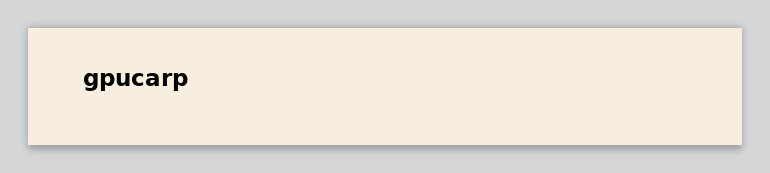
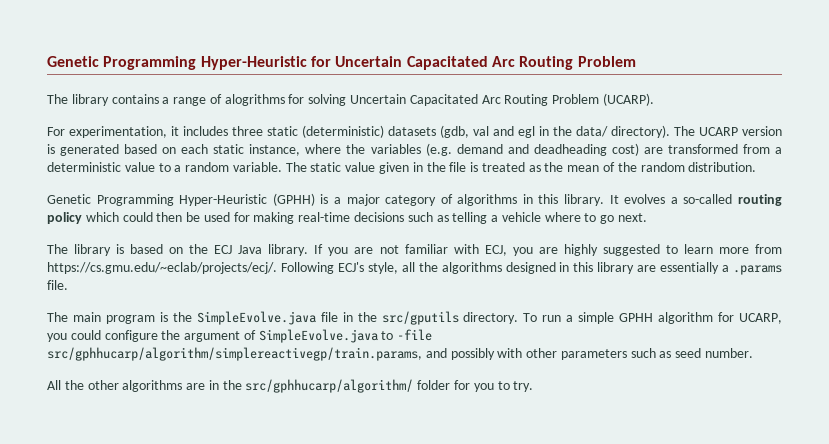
- gpucarp
+ Genetic Programming Hyper-Heuristic for Uncertain Capacitated Arc Routing Problem
+ The library contains a range of alogrithms for solving Uncertain Capacitated Arc Routing Problem (UCARP).
+ For experimentation, it includes three static (deterministic) datasets (gdb, val and egl in the data/ directory). The UCARP version is generated based on each static instance, where the variables (e.g. demand and deadheading cost) are transformed from a deterministic value to a random variable. The static value given in the file is treated as the mean of the random distribution.
+ Genetic Programming Hyper-Heuristic (GPHH) is a major category of algorithms in this library. It evolves a so-called routing policy which could then be used for making real-time decisions such as telling a vehicle where to go next.
+ The library is based on the ECJ Java library. If you are not familiar with ECJ, you are highly suggested to learn more from https://cs.gmu.edu/~eclab/projects/ecj/. Following ECJ's style, all the algorithms designed in this library are essentially a .params file.
+ The main program is the SimpleEvolve.java file in the src/gputils directory. To run a simple GPHH algorithm for UCARP, you could configure the argument of SimpleEvolve.java to -file src/gphhucarp/algorithm/simplereactivegp/train.params, and possibly with other parameters such as seed number.
+ All the other algorithms are in the src/gphhucarp/algorithm/ folder for you to try.

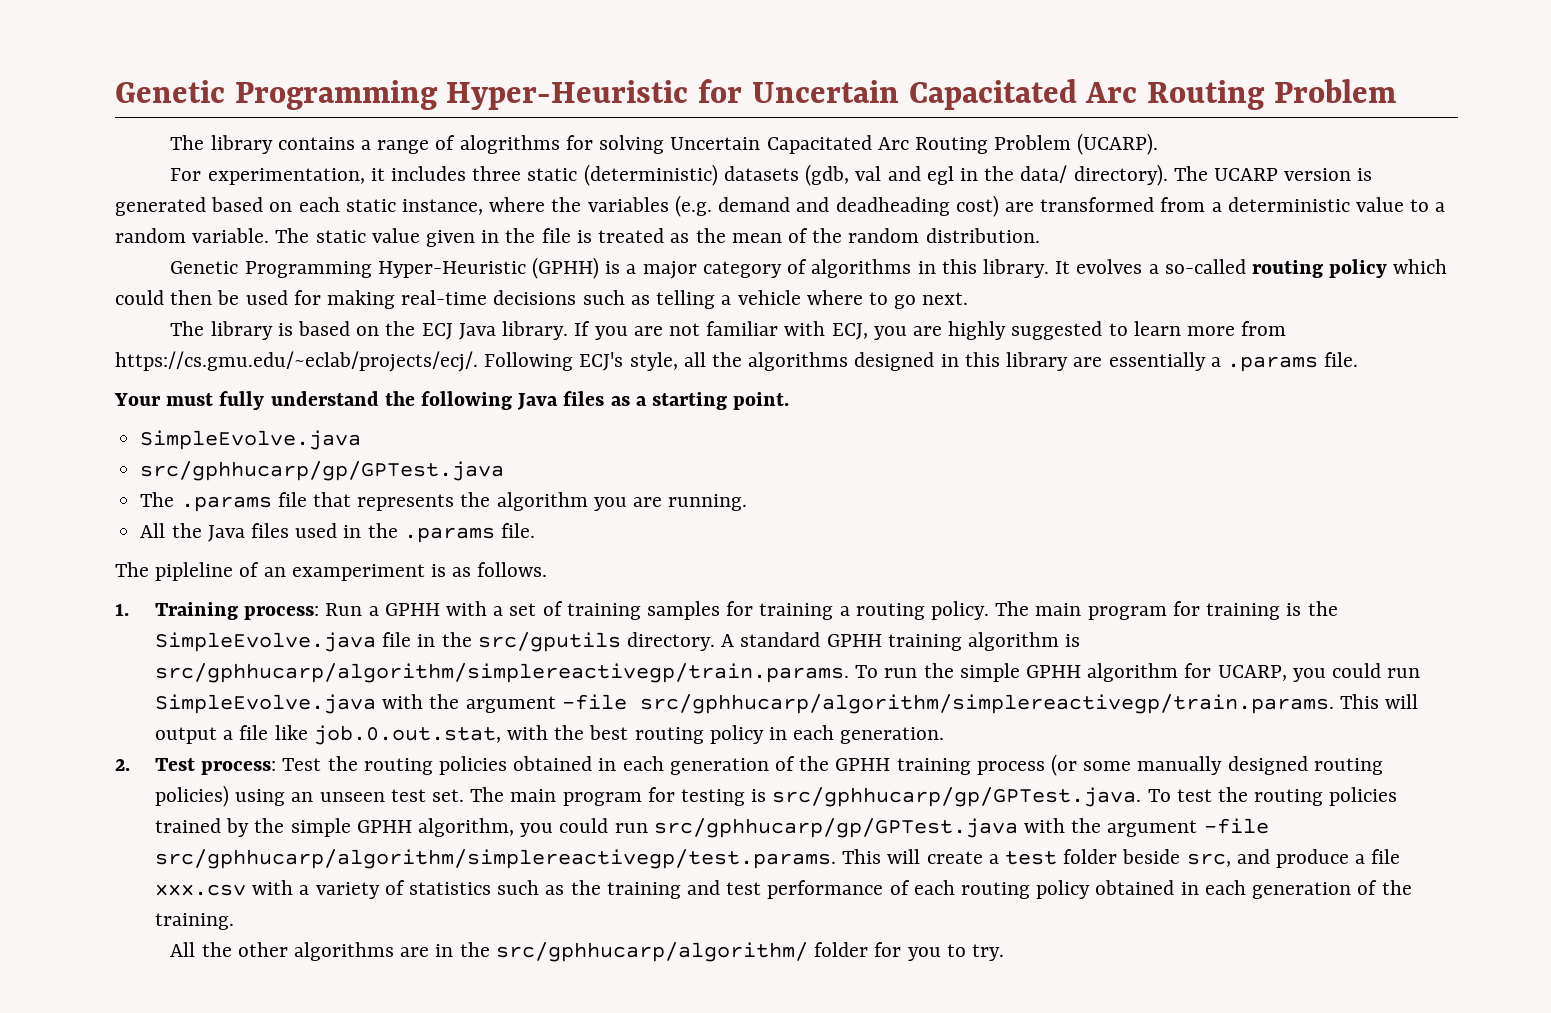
- The main program is the SimpleEvolve.java file in the src/gputils directory.
+ Your must fully understand the following Java files as a starting point.
+ SimpleEvolve.java
+ src/gphhucarp/gp/GPTest.java
+ The .params file that represents the algorithm you are running.
+ All the Java files used in the .params file.
+ The pipleline of an examperiment is as follows.
+ 1. Training process: Run a GPHH with a set of training samples for training a routing policy. The main program for training is the SimpleEvolve.java file in the src/gputils directory.
- To run a simple GPHH algorithm for UCARP, you could configure the argument of SimpleEvolve.java to -file src/gphhucarp/algorithm/simplereactivegp/train.params, and possibly with other parameters such as seed number.
+ A standard GPHH training algorithm is src/gphhucarp/algorithm/simplereactivegp/train.params. To run the simple GPHH algorithm for UCARP, you could run SimpleEvolve.java with the argument -file src/gphhucarp/algorithm/simplereactivegp/train.params. This will output a file like job.0.out.stat, with the best routing policy in each generation.
+ 2. Test process: Test the routing policies obtained in each generation of the GPHH training process (or some manually designed routing policies) using an unseen test set. The main program for testing is src/gphhucarp/gp/GPTest.java. To test the routing policies trained by the simple GPHH algorithm, you could run src/gphhucarp/gp/GPTest.java with the argument -file src/gphhucarp/algorithm/simplereactivegp/test.params. This will create a test folder beside src, and produce a file xxx.csv with a variety of statistics such as the training and test performance of each routing policy obtained in each generation of the training.

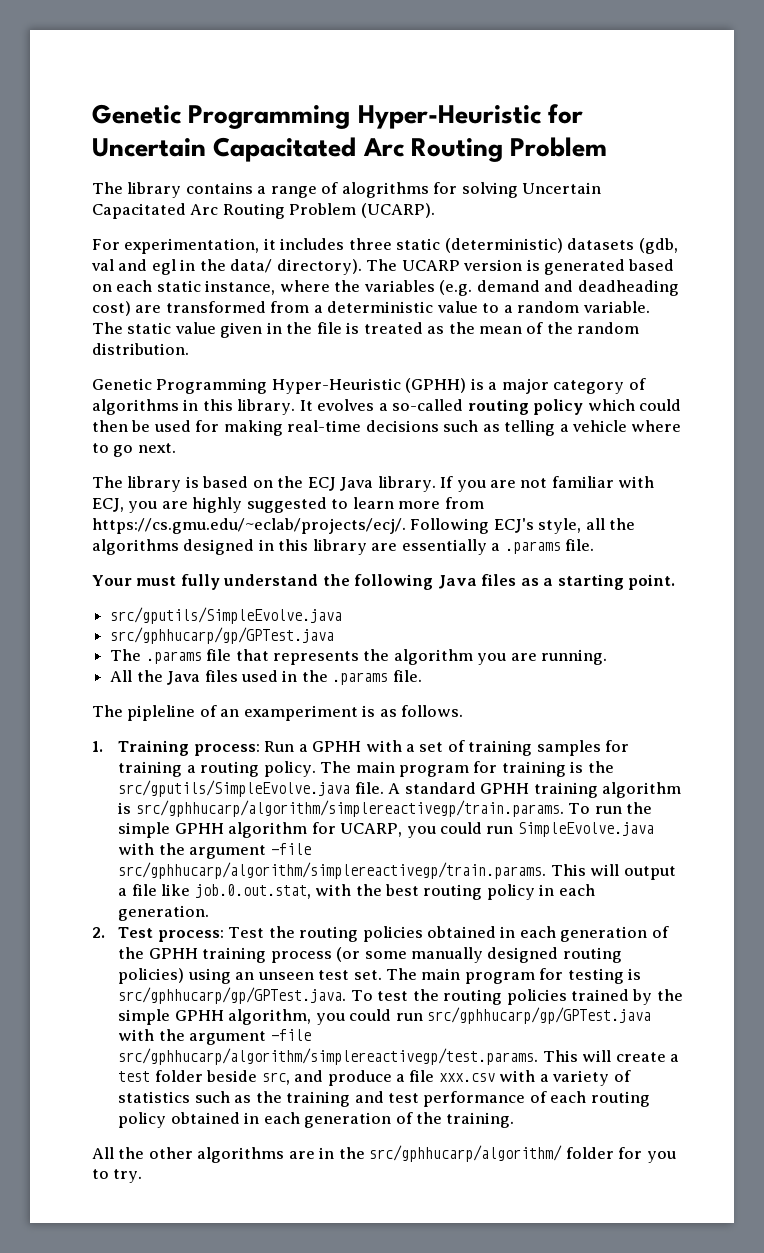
  Your must fully understand the following Java files as a starting point.
- SimpleEvolve.java
+ src/gputils/SimpleEvolve.java
- The main program for training is the SimpleEvolve.java file in the src/gputils directory.
+ The main program for training is the src/gputils/SimpleEvolve.java file.

